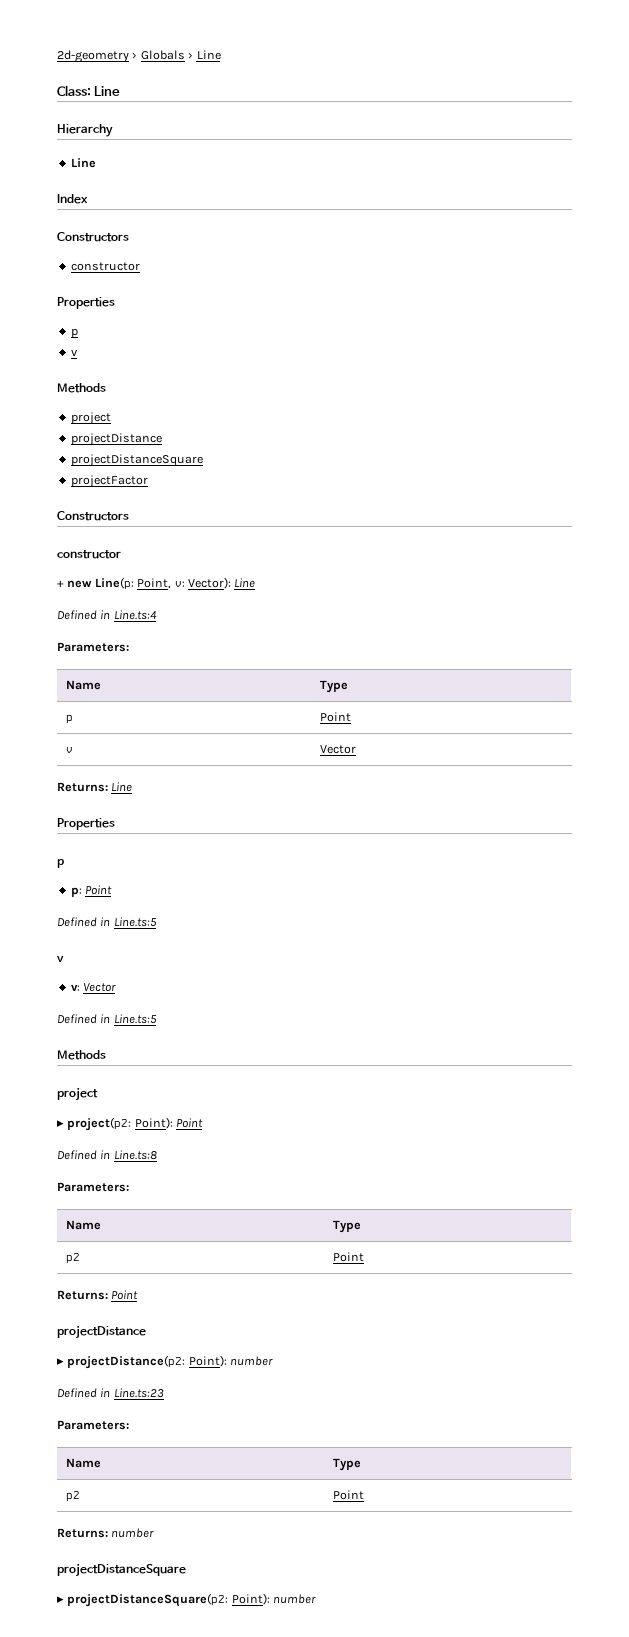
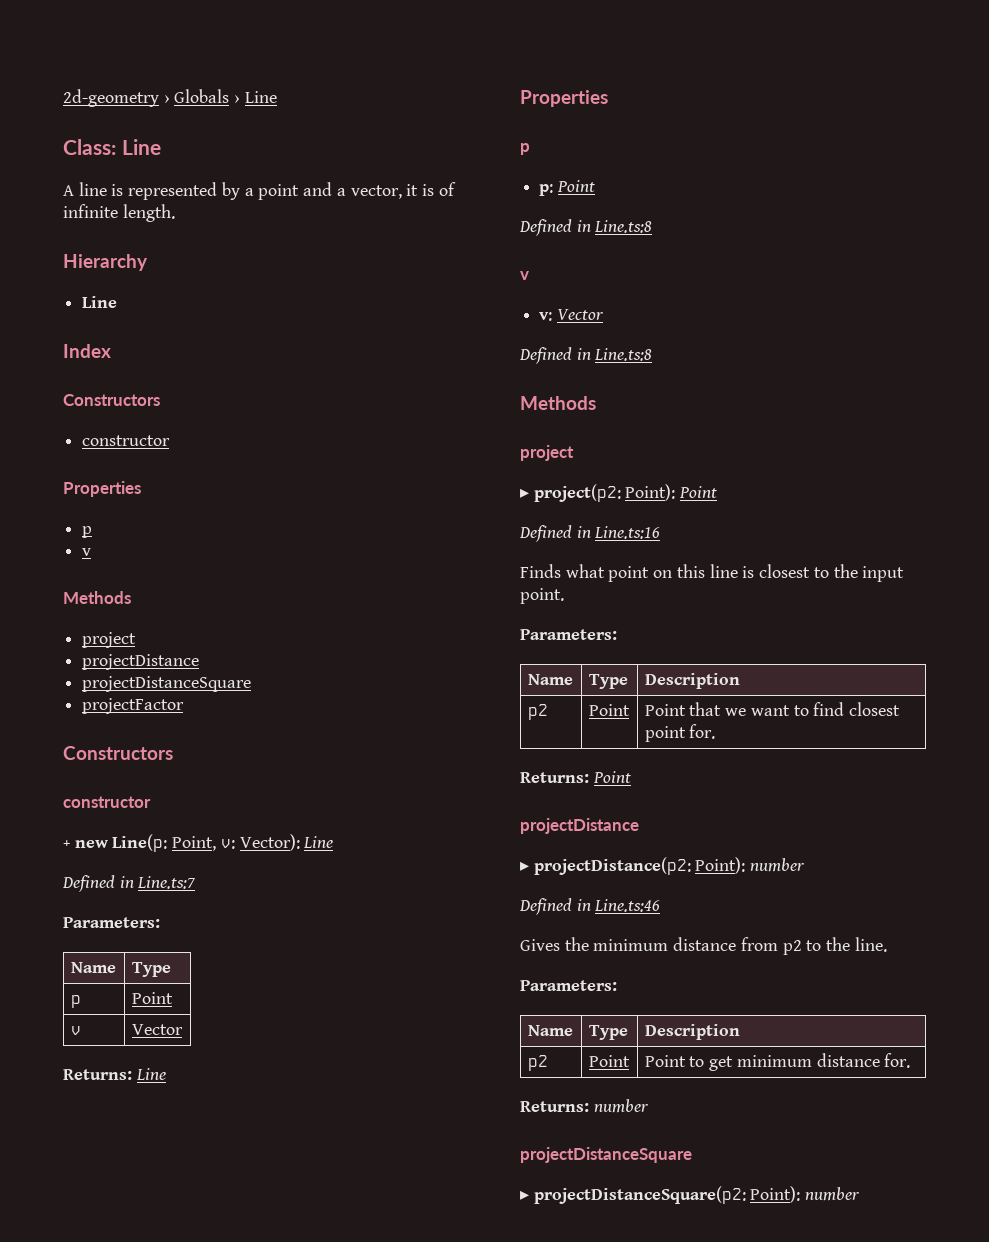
+ A line is represented by a point and a vector, it is of infinite length.
- Defined in Line.ts:4
+ Defined in Line.ts:7
  p: Point
- Defined in Line.ts:5
+ Defined in Line.ts:8
  v: Vector
- Defined in Line.ts:5
+ Defined in Line.ts:8
- Defined in Line.ts:8
+ Defined in Line.ts:16
+ Finds what point on this line is closest to the input point.
  Parameters:
- Name | Type
- p2 | Point
+ Name | Type | Description
+ p2 | Point | Point that we want to find closest point for.
- Defined in Line.ts:23
+ Defined in Line.ts:46
+ Gives the minimum distance from p2 to the line.
  Parameters:
- Name | Type
- p2 | Point
+ Name | Type | Description
+ p2 | Point | Point to get minimum distance for.

